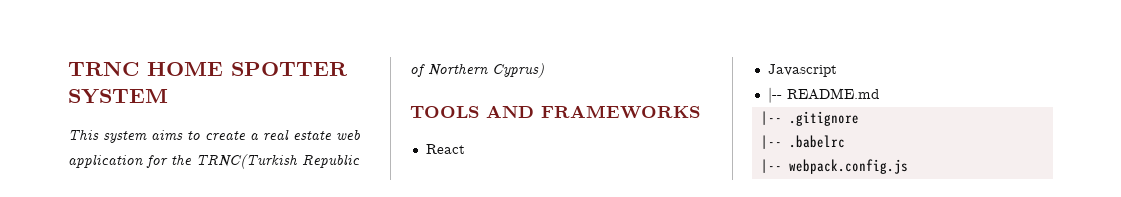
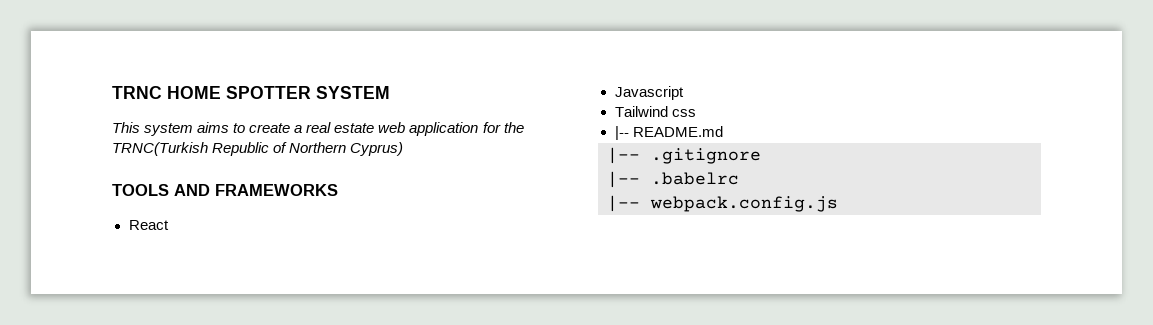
+ Tailwind css

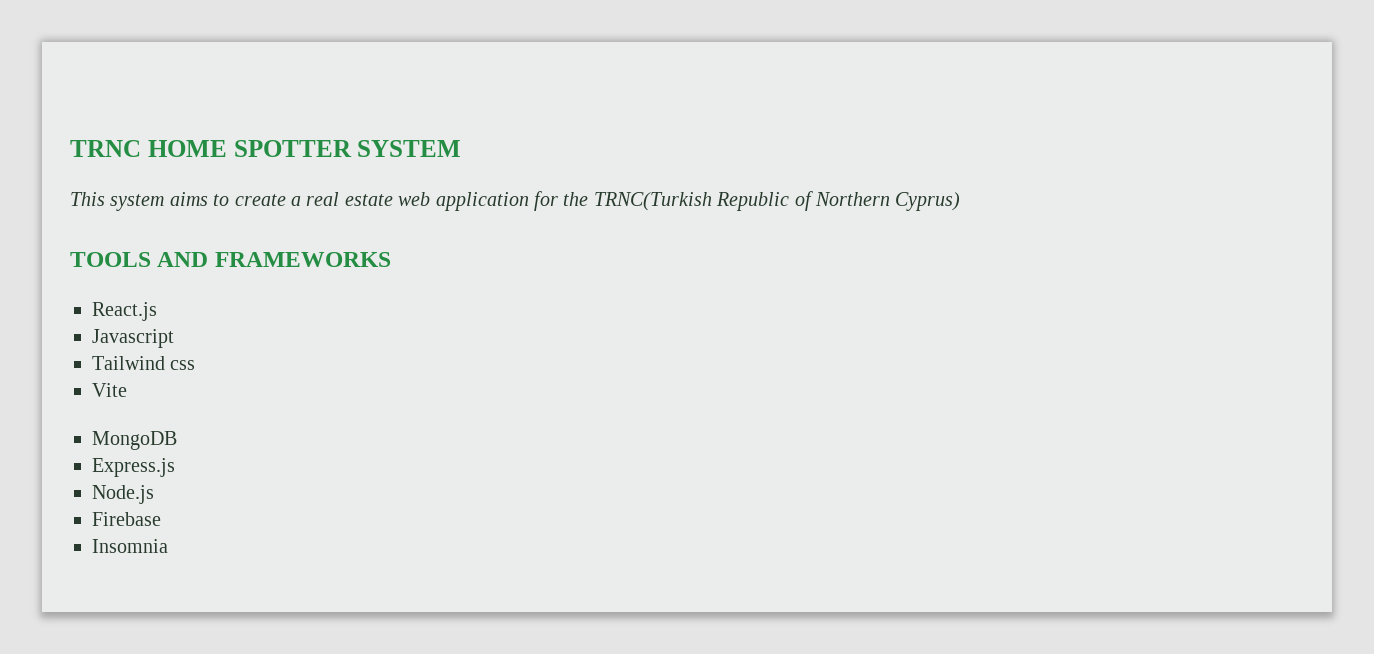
- React
+ React.js
- |-- README.md
- |-- .gitignore
- |-- .babelrc
- |-- webpack.config.js
+ Vite
+ MongoDB
+ Express.js
+ Node.js
+ Firebase
+ Insomnia

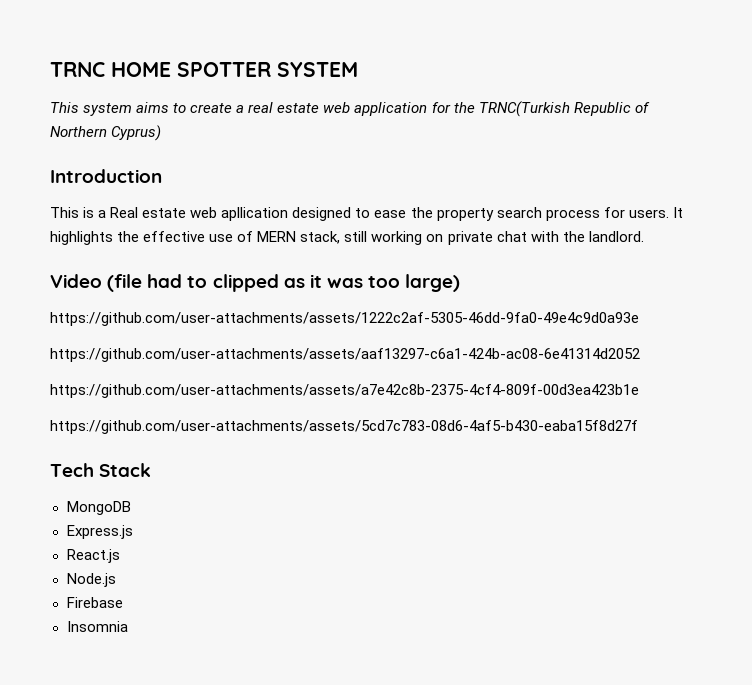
- TOOLS AND FRAMEWORKS
- React.js
- Javascript
- Tailwind css
- Vite
+ Introduction
+ This is a Real estate web apllication designed to ease the property search process for users. It highlights the effective use of MERN stack, still working on private chat with the landlord.
+ Video (file had to clipped as it was too large)
+ https://github.com/user-attachments/assets/1222c2af-5305-46dd-9fa0-49e4c9d0a93e
+ https://github.com/user-attachments/assets/aaf13297-c6a1-424b-ac08-6e41314d2052
+ https://github.com/user-attachments/assets/a7e42c8b-2375-4cf4-809f-00d3ea423b1e
+ https://github.com/user-attachments/assets/5cd7c783-08d6-4af5-b430-eaba15f8d27f
+ Tech Stack
+ React.js

